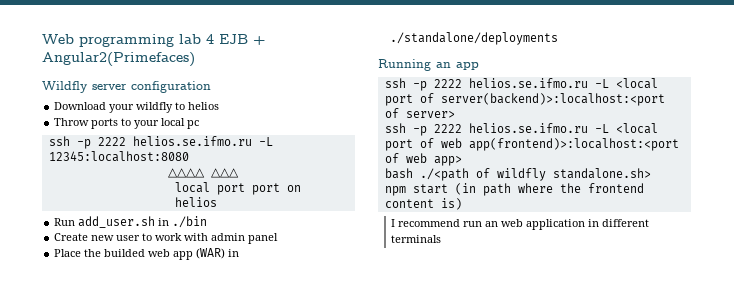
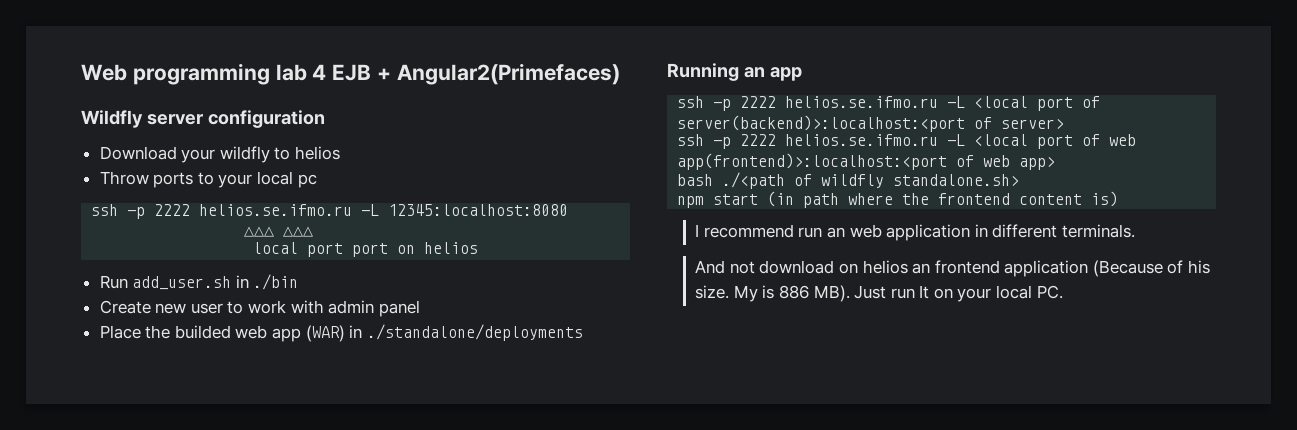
- △△△△ △△△
+ △△△ △△△
- I recommend run an web application in different terminals
+ I recommend run an web application in different terminals.
+ And not download on helios an frontend application (Because of his size. My is 886 MB). Just run It on your local PC.

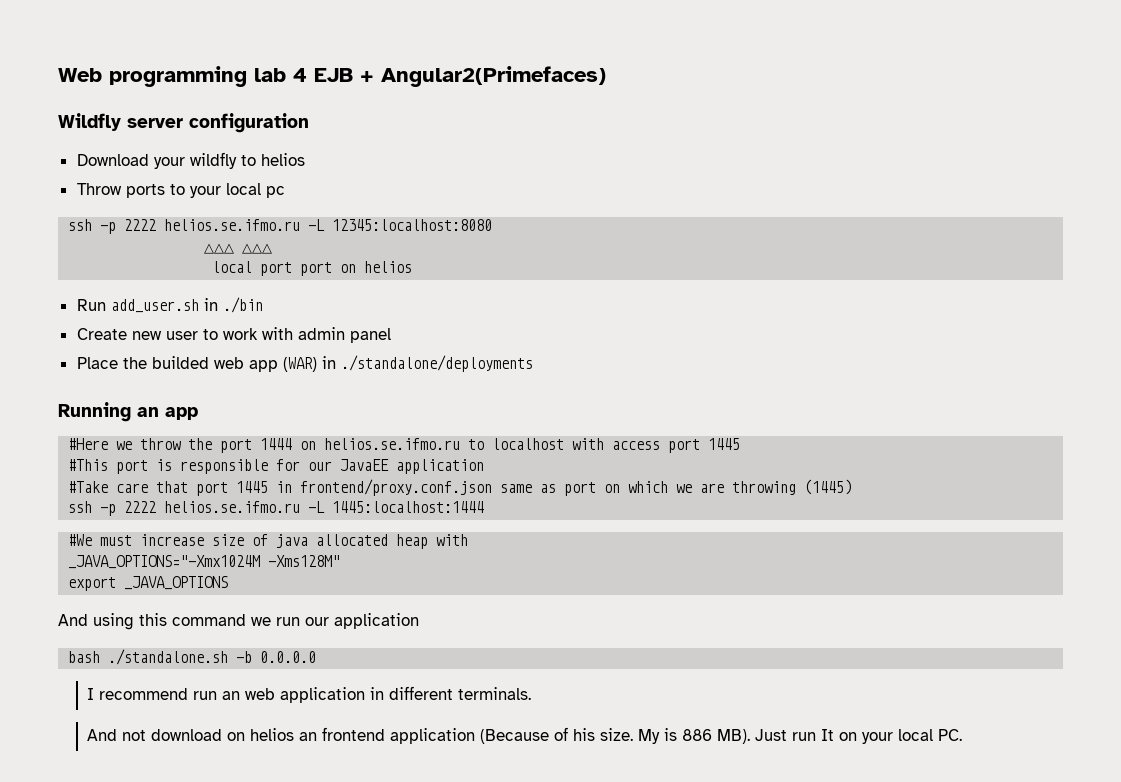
- ssh -p 2222 helios.se.ifmo.ru -L <local port of server(backend)>:localhost:<port of server>
- ssh -p 2222 helios.se.ifmo.ru -L <local port of web app(frontend)>:localhost:<port of web app>
- bash ./<path of wildfly standalone.sh>
- npm start (in path where the frontend content is)
+ #Here we throw the port 1444 on helios.se.ifmo.ru to localhost with access port 1445
+ #This port is responsible for our JavaEE application
+ #Take care that port 1445 in frontend/proxy.conf.json same as port on which we are throwing (1445)
+ ssh -p 2222 helios.se.ifmo.ru -L 1445:localhost:1444
+ #We must increase size of java allocated heap with
+ _JAVA_OPTIONS="-Xmx1024M -Xms128M"
+ export _JAVA_OPTIONS
+ And using this command we run our application
+ bash ./standalone.sh -b 0.0.0.0

